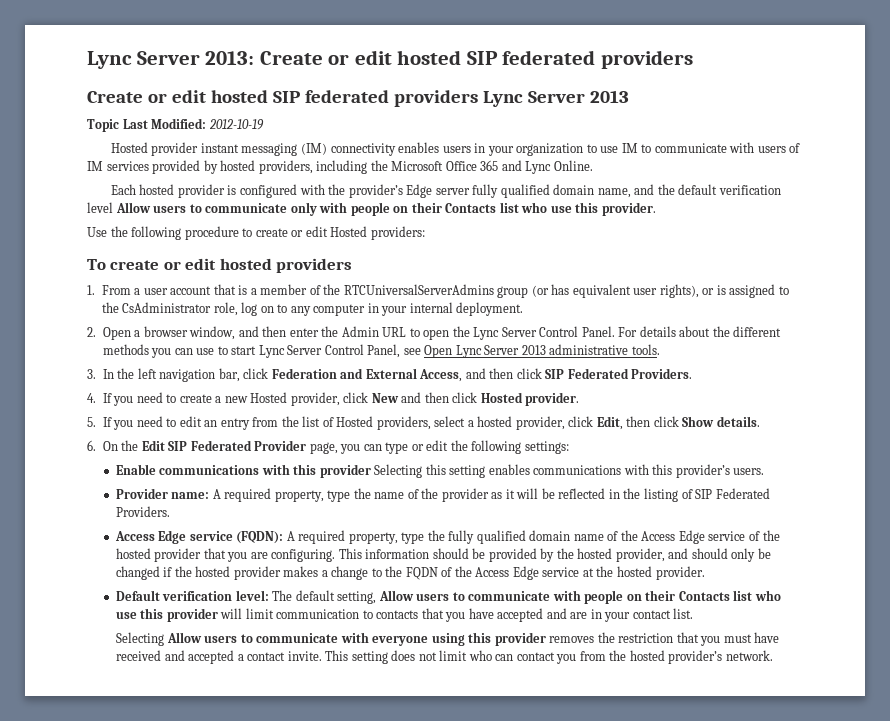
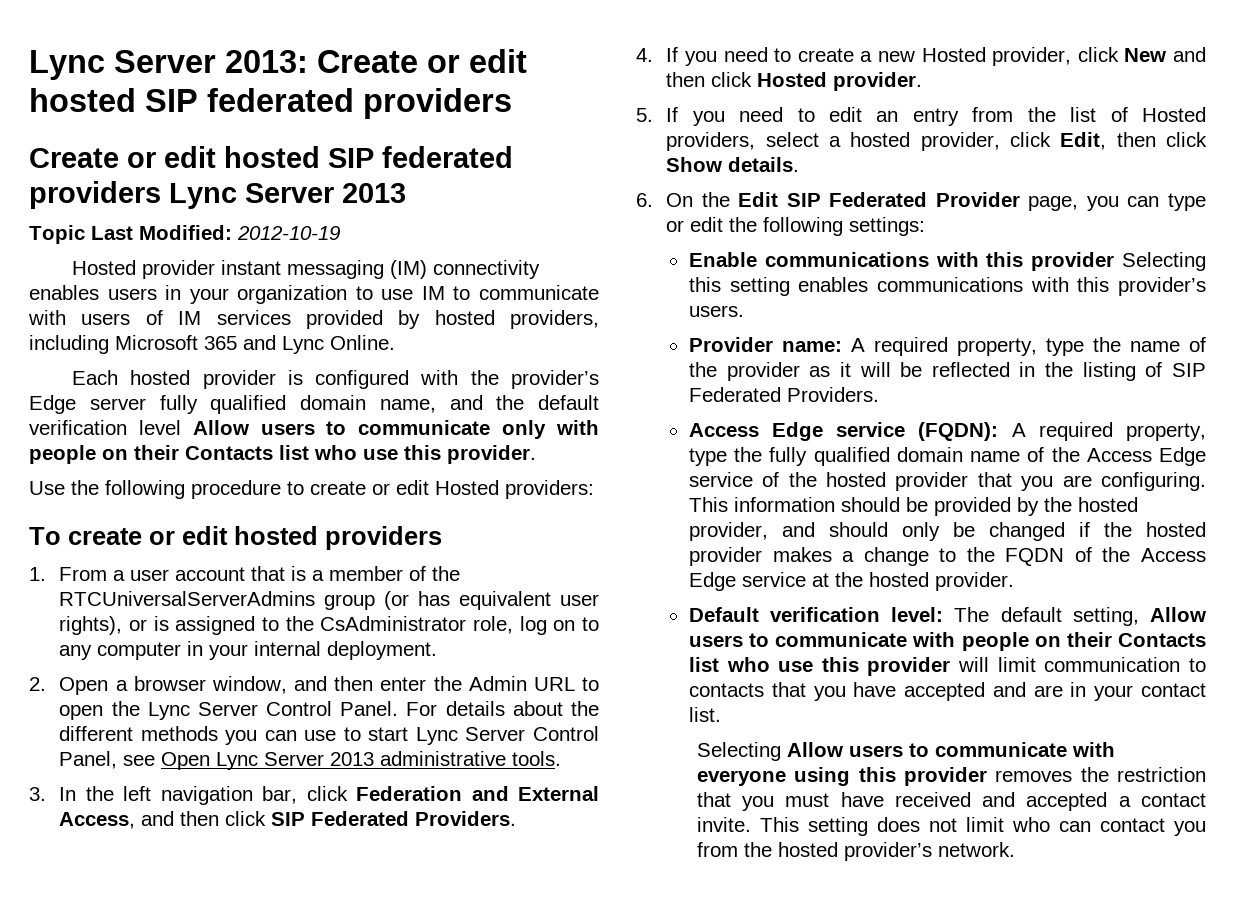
- Hosted provider instant messaging (IM) connectivity enables users in your organization to use IM to communicate with users of IM services provided by hosted providers, including the Microsoft Office 365 and Lync Online.
+ Hosted provider instant messaging (IM) connectivity enables users in your organization to use IM to communicate with users of IM services provided by hosted providers, including Microsoft 365 and Lync Online.

